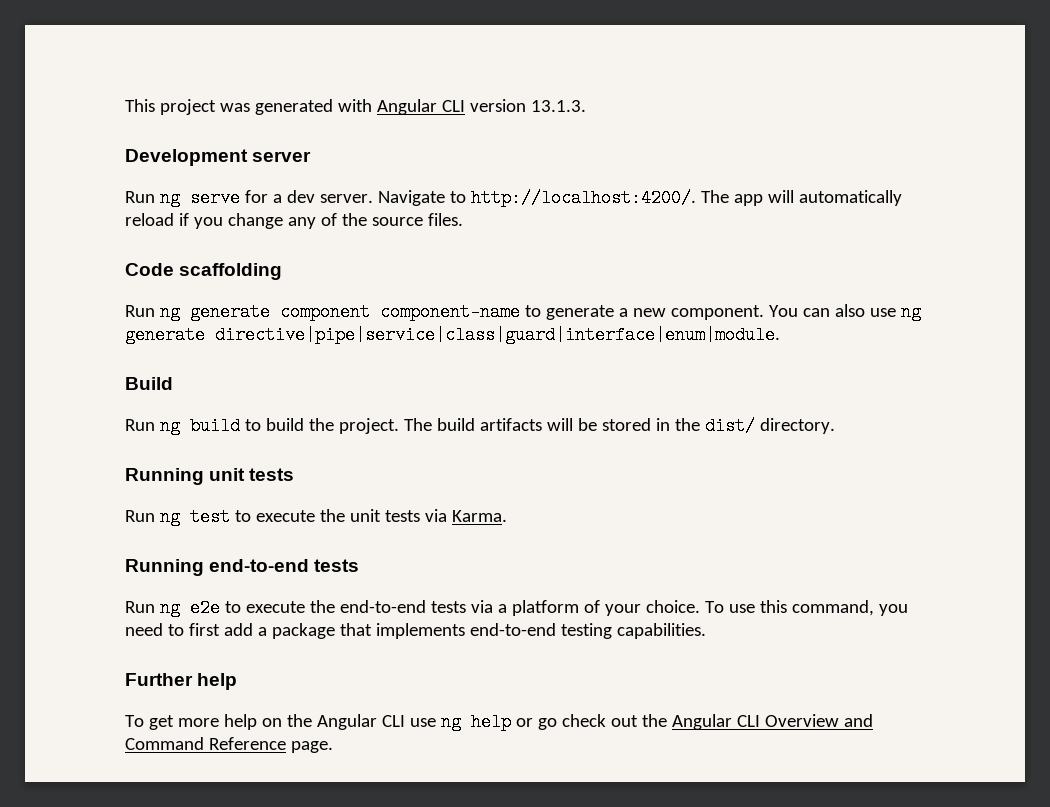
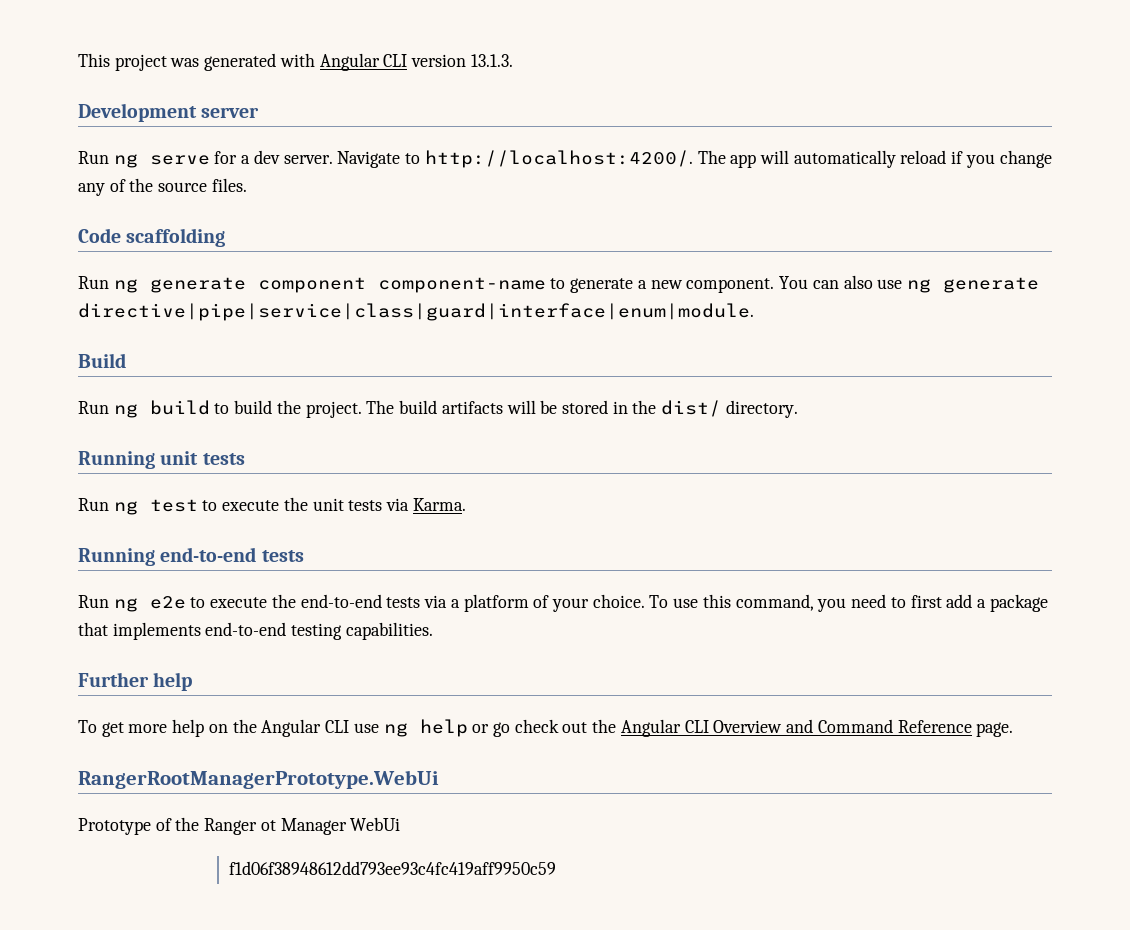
+ RangerRootManagerPrototype.WebUi
+ Prototype of the Ranger ot Manager WebUi
+ f1d06f38948612dd793ee93c4fc419aff9950c59

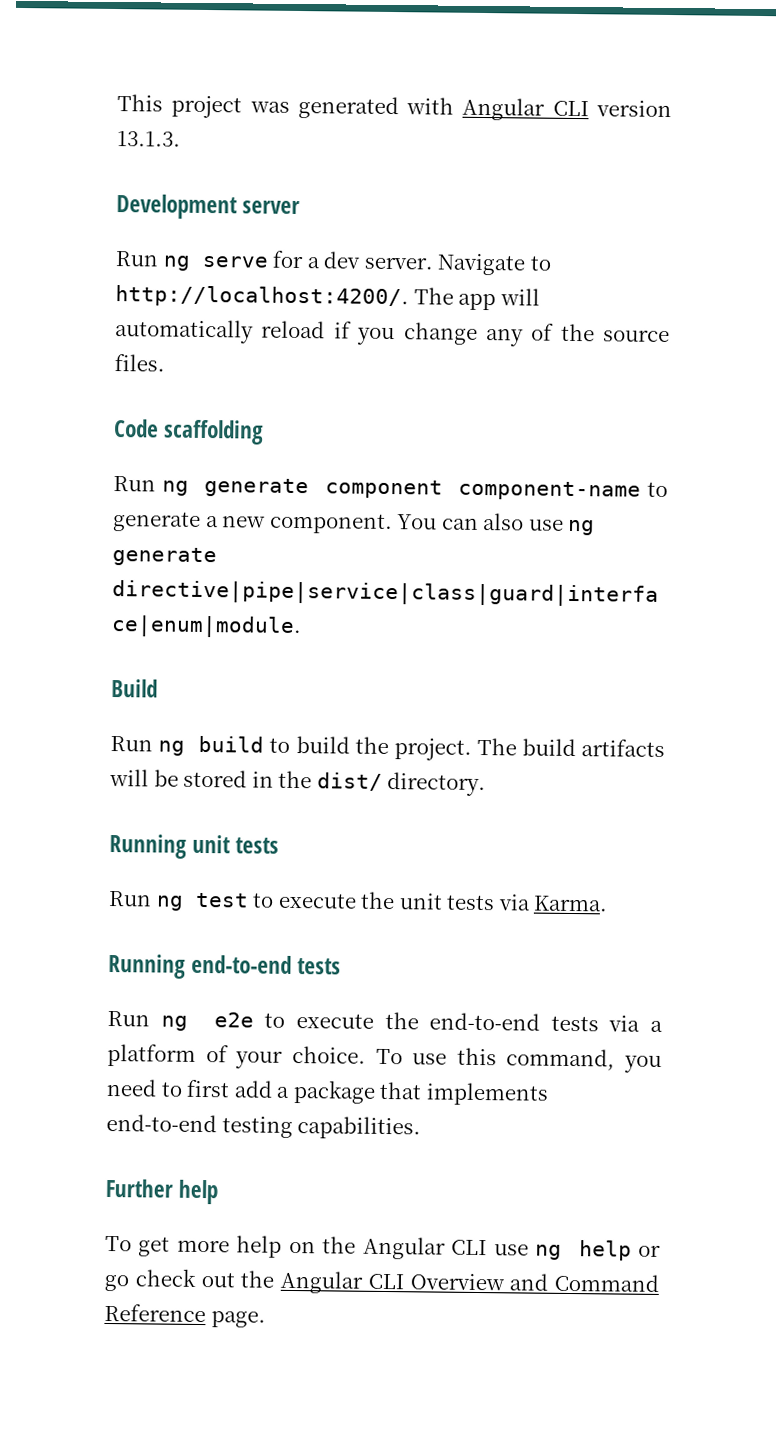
- RangerRootManagerPrototype.WebUi
- Prototype of the Ranger ot Manager WebUi
- f1d06f38948612dd793ee93c4fc419aff9950c59

